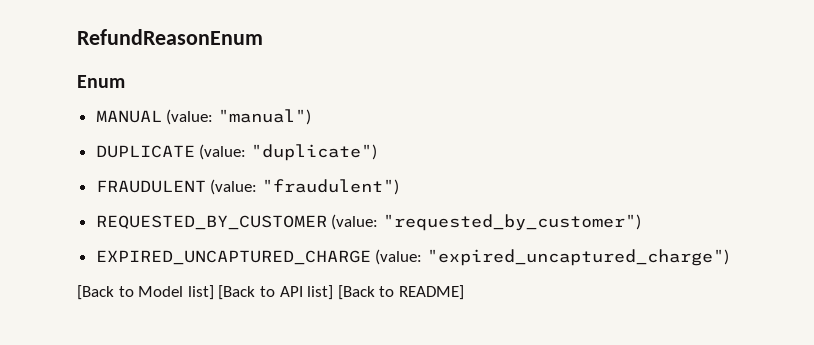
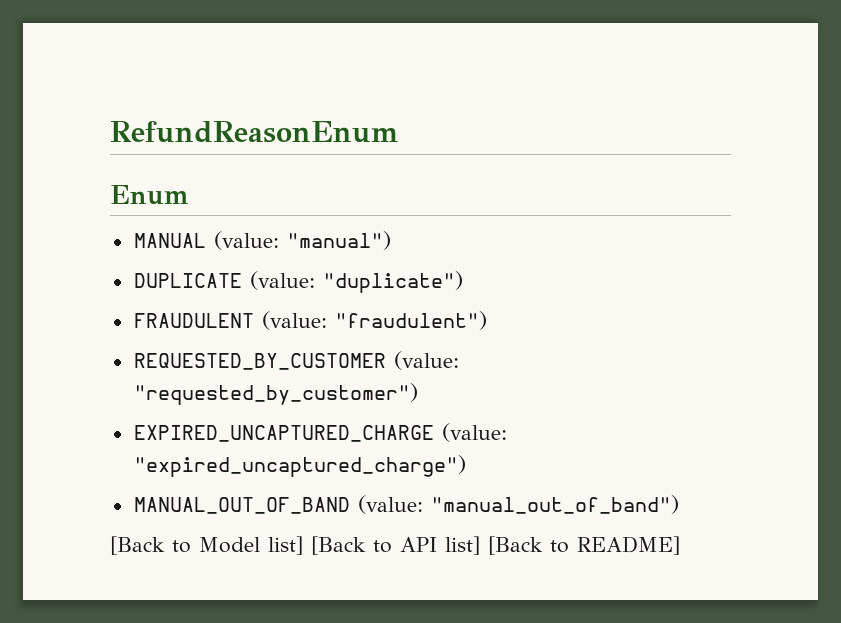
+ MANUAL_OUT_OF_BAND (value: "manual_out_of_band")

